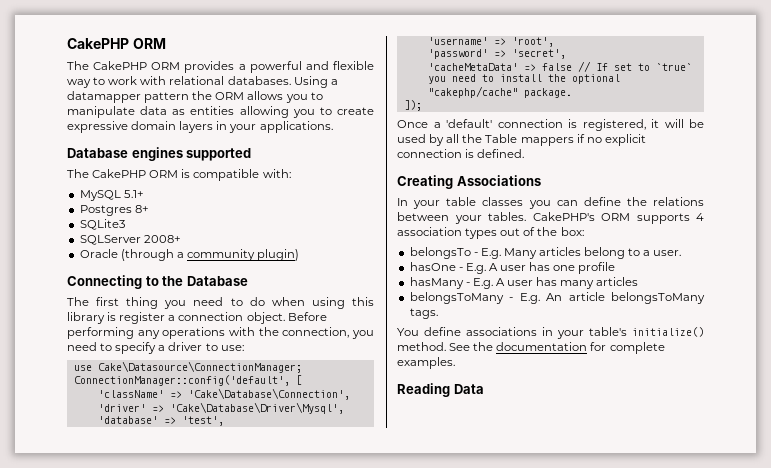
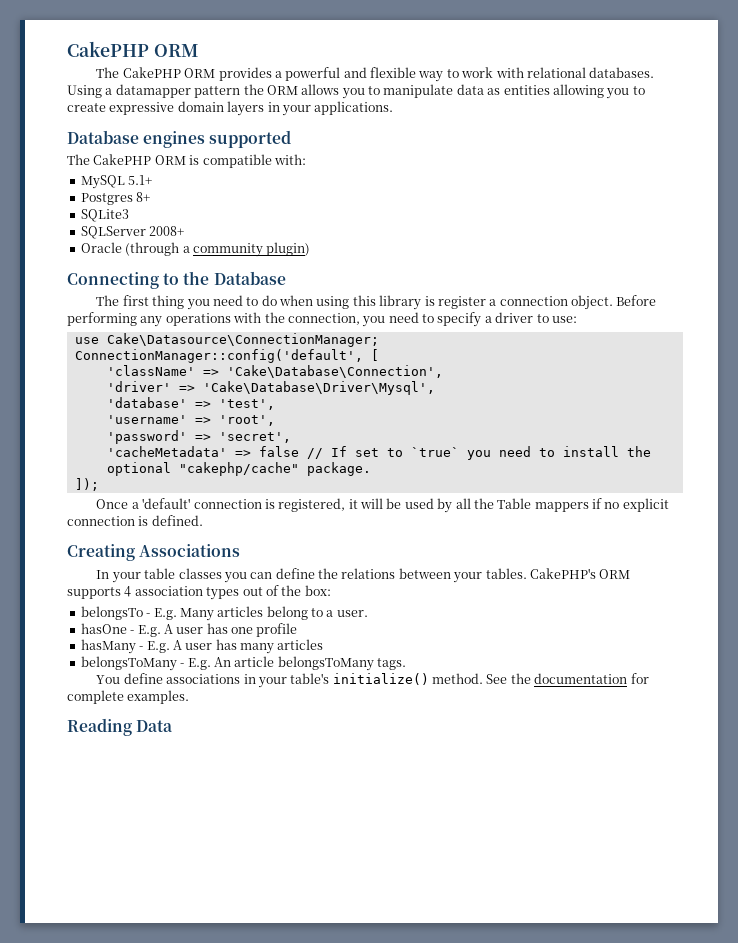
- 'cacheMetaData' => false // If set to `true` you need to install the optional "cakephp/cache" package.
+ 'cacheMetadata' => false // If set to `true` you need to install the optional "cakephp/cache" package.

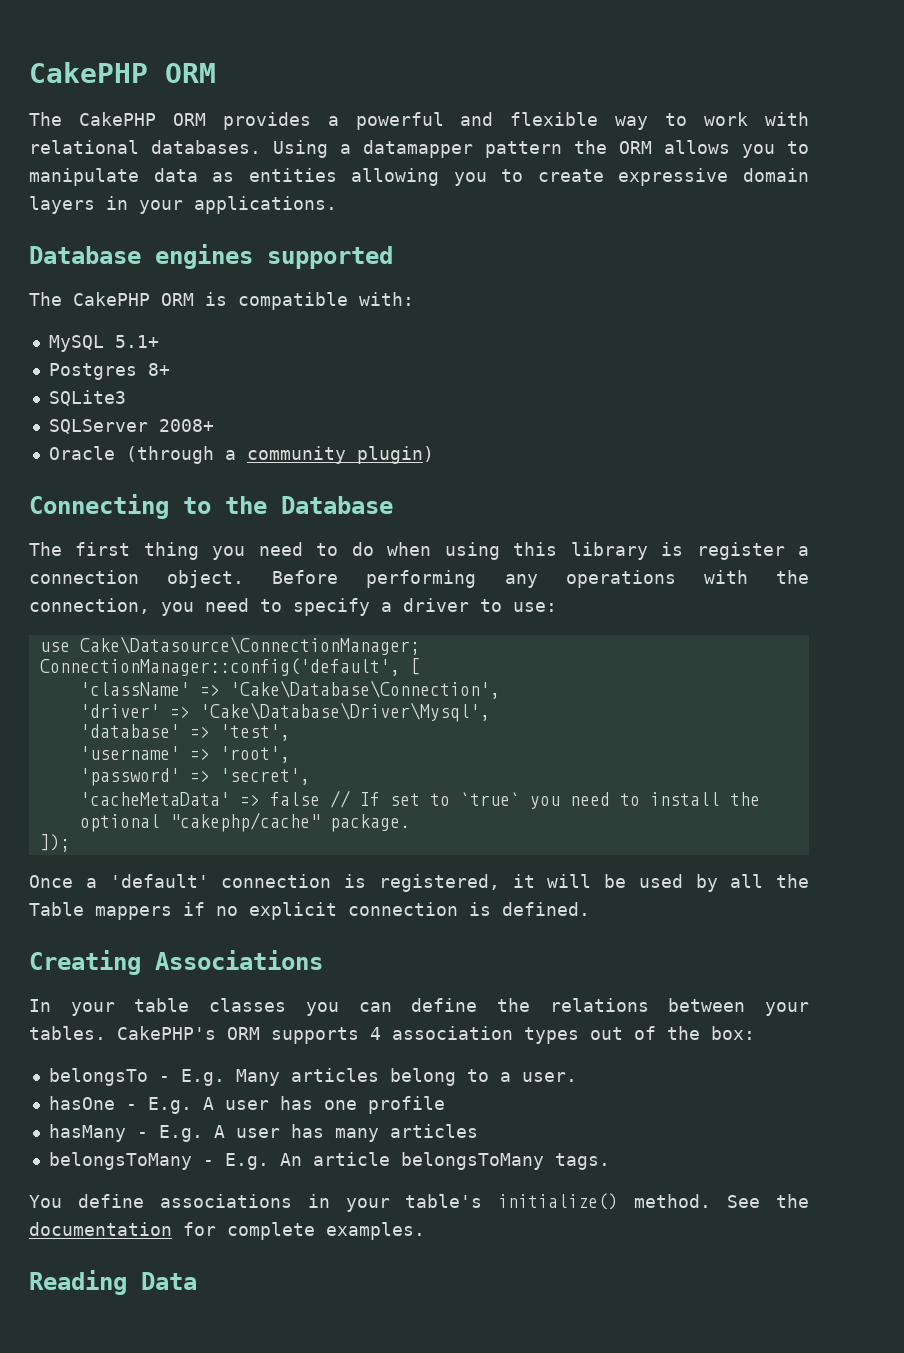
- 'cacheMetadata' => false // If set to `true` you need to install the optional "cakephp/cache" package.
+ 'cacheMetaData' => false // If set to `true` you need to install the optional "cakephp/cache" package.

